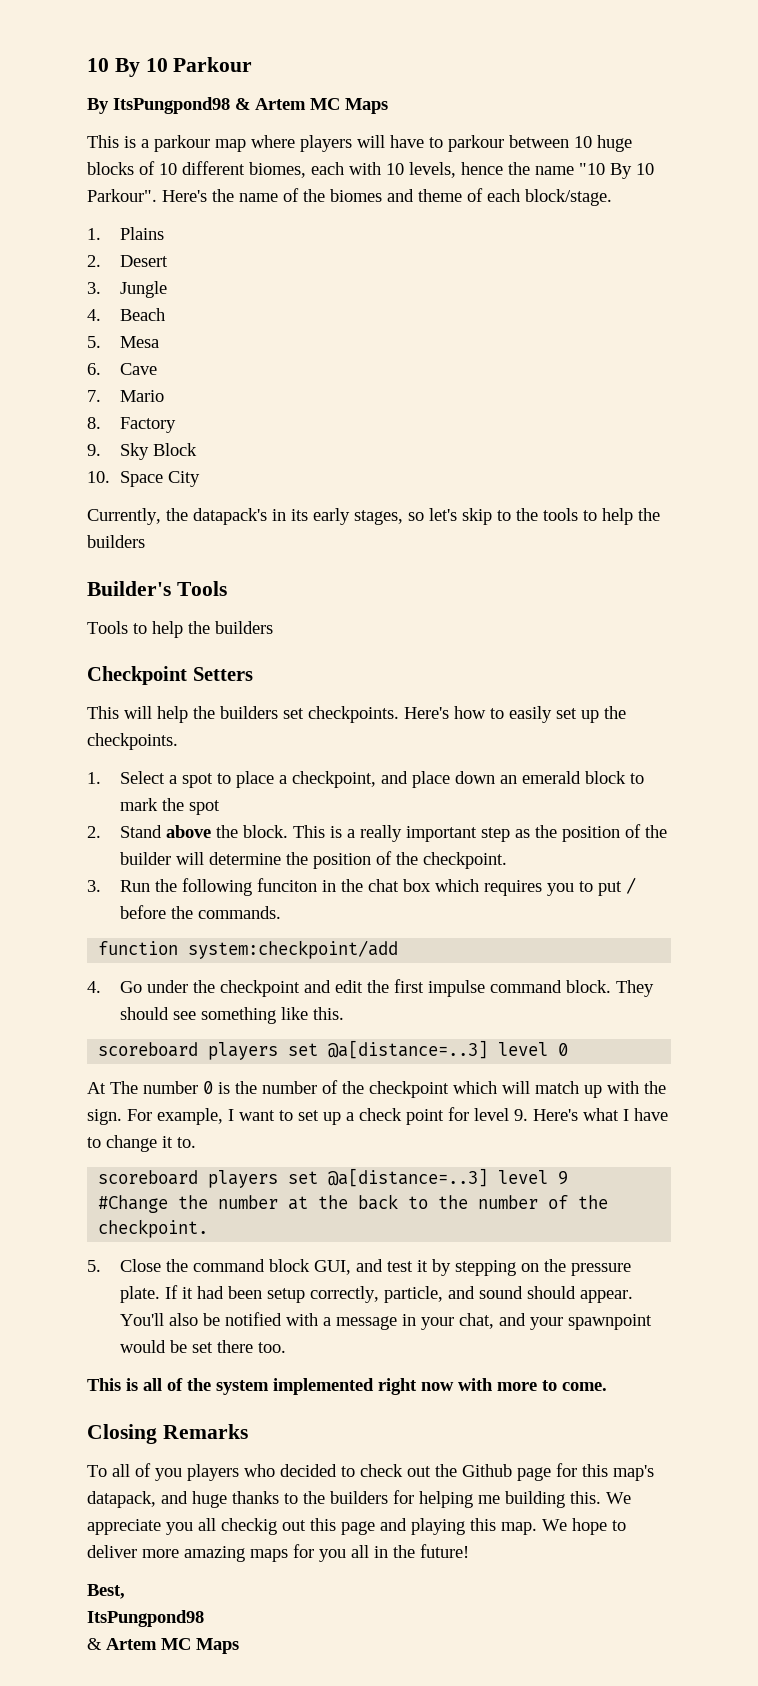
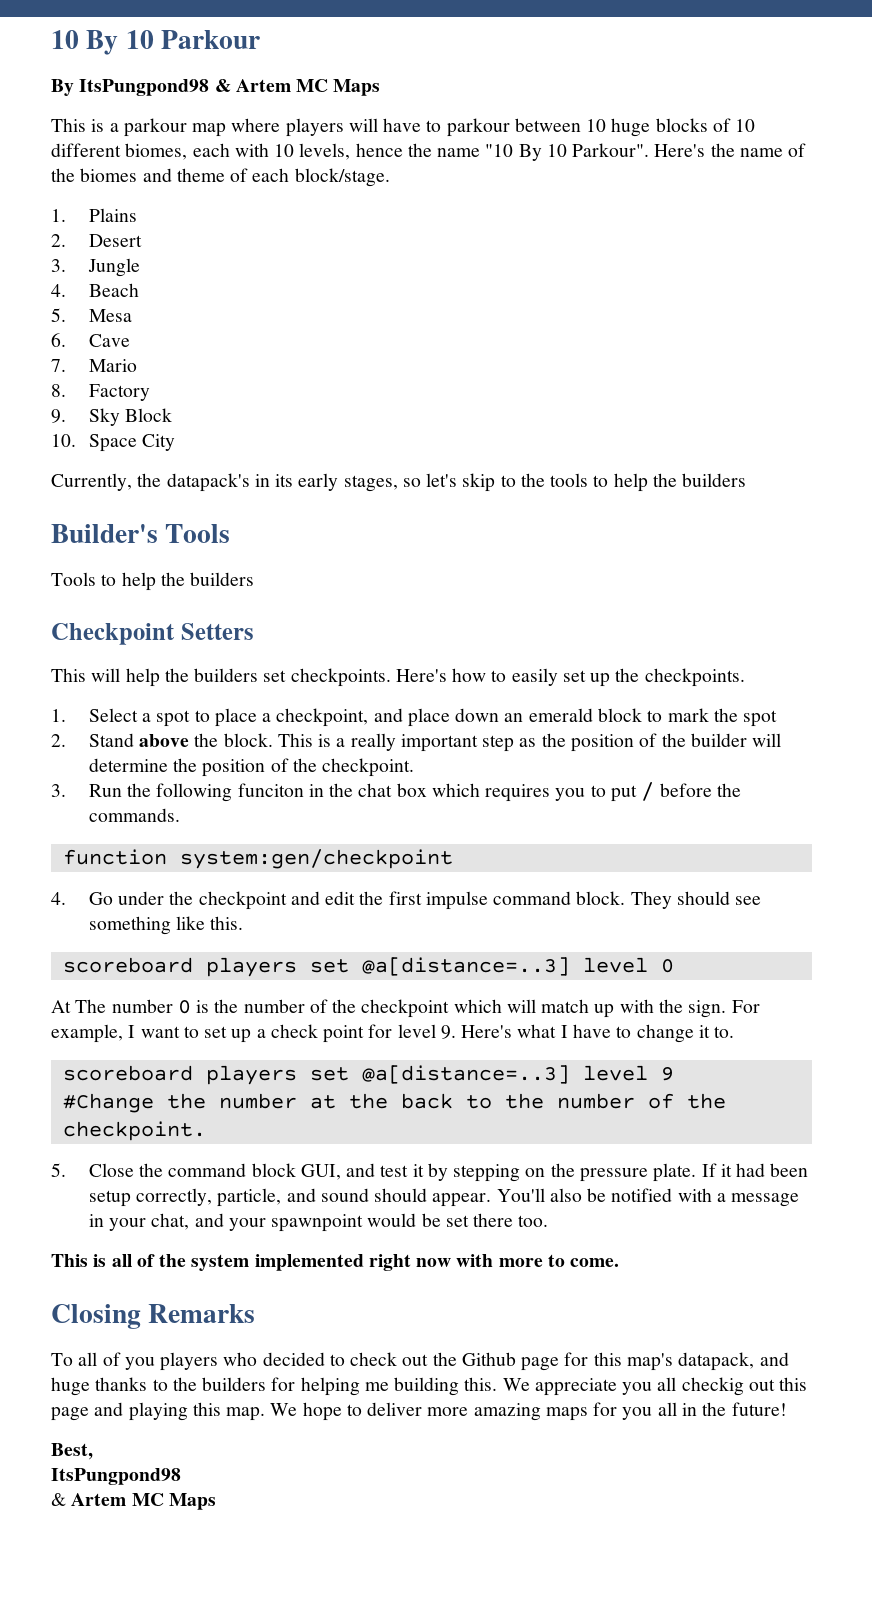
- function system:checkpoint/add
+ function system:gen/checkpoint

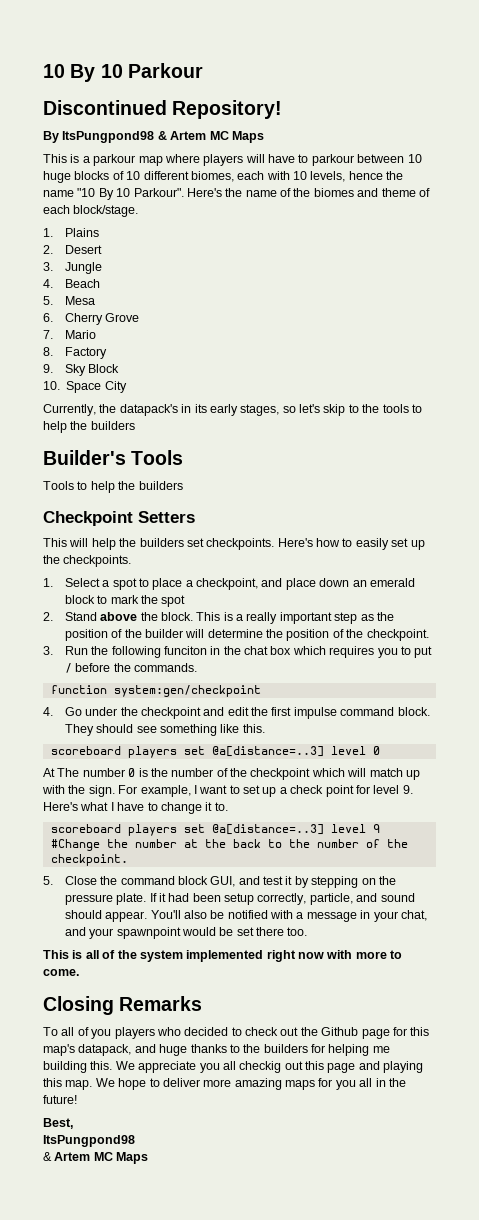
+ Discontinued Repository!
- 6. Cave
+ 6. Cherry Grove

